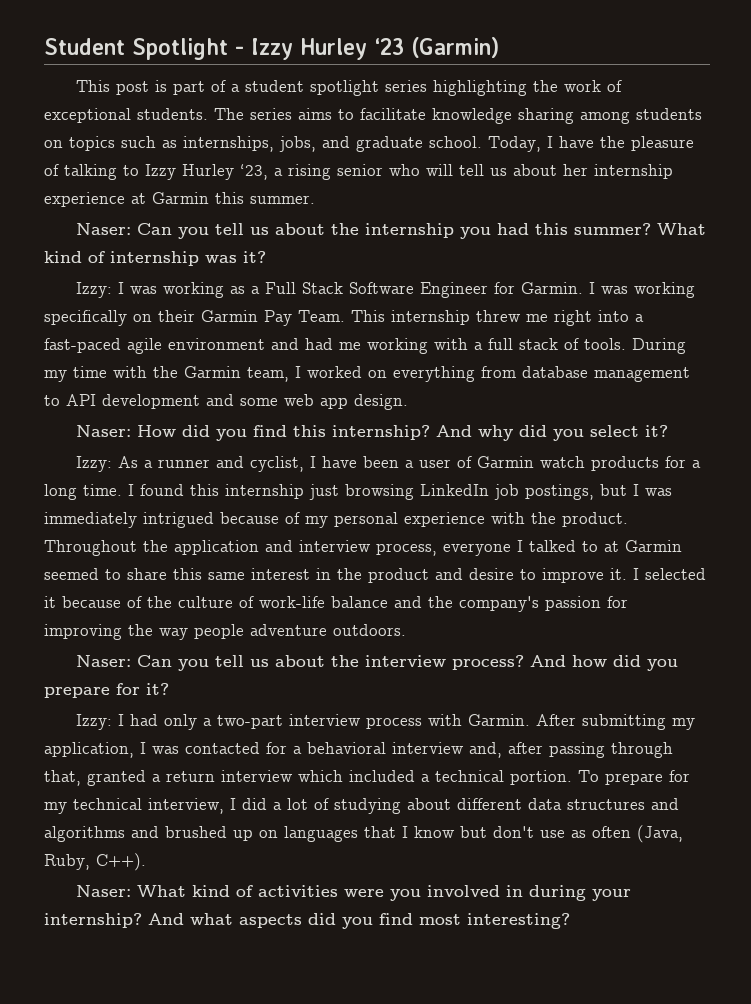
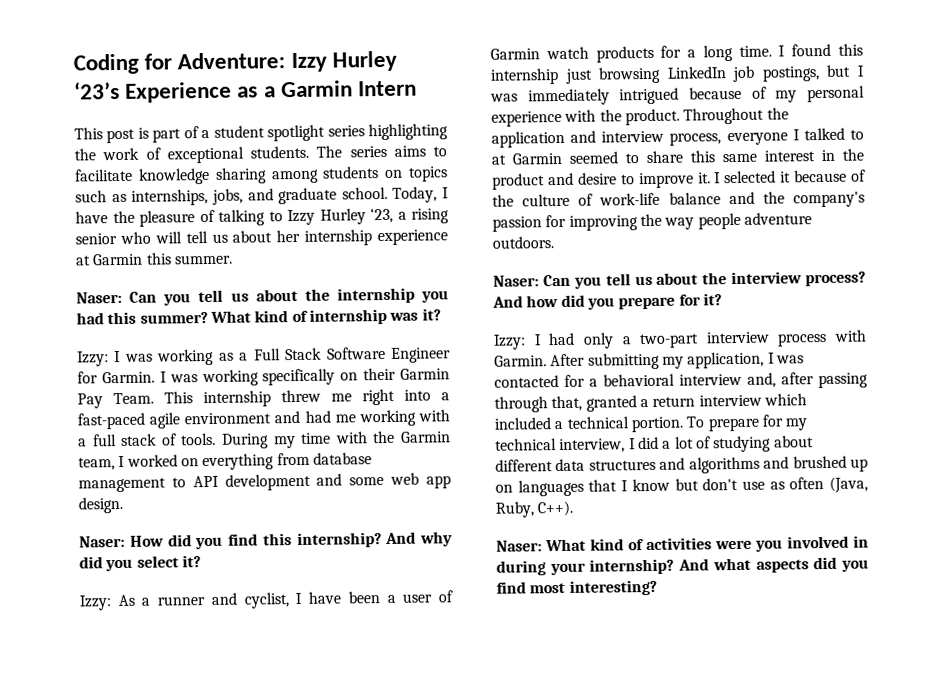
- Student Spotlight - Izzy Hurley ‘23 (Garmin)
+ Coding for Adventure: Izzy Hurley ‘23’s Experience as a Garmin Intern

